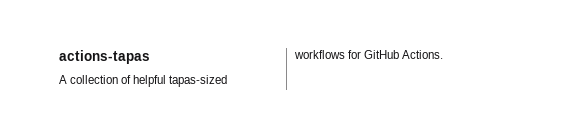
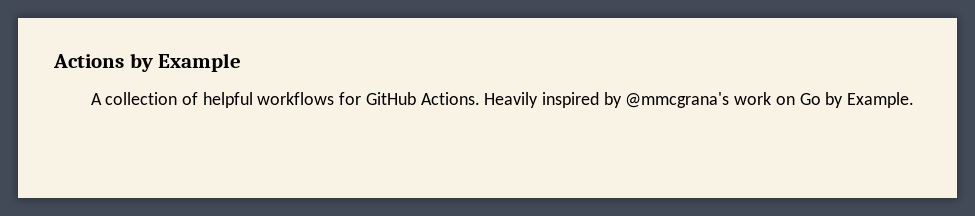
- actions-tapas
+ Actions by Example
- A collection of helpful tapas-sized workflows for GitHub Actions.
+ A collection of helpful workflows for GitHub Actions.
+ Heavily inspired by @mmcgrana's work on Go by Example.

